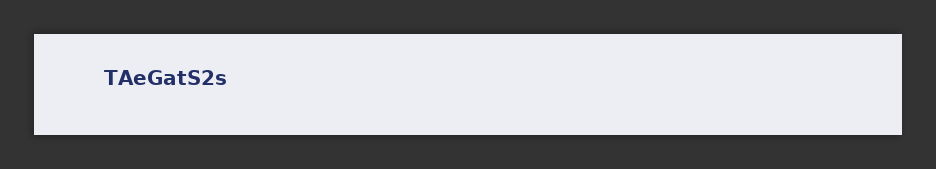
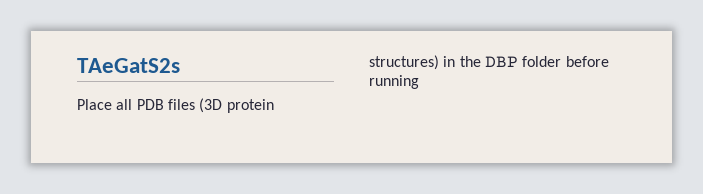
+ Place all PDB files (3D protein structures) in the DBP folder before running

